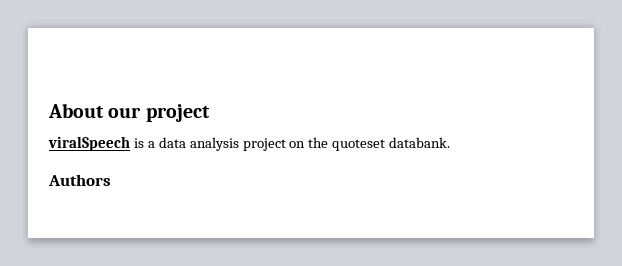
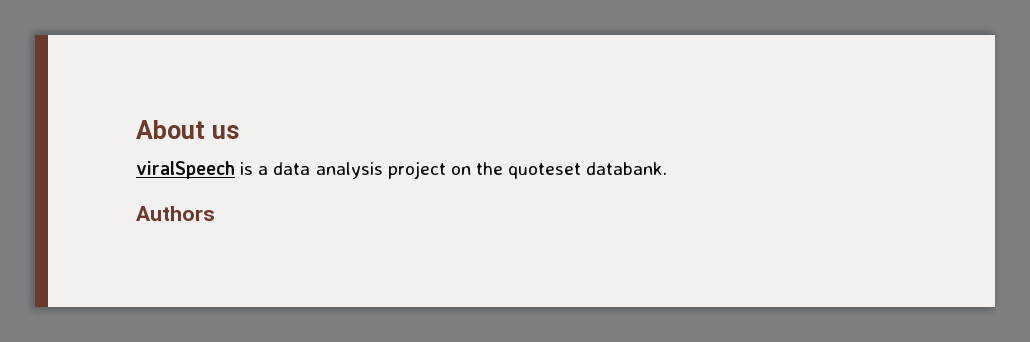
- About our project
+ About us

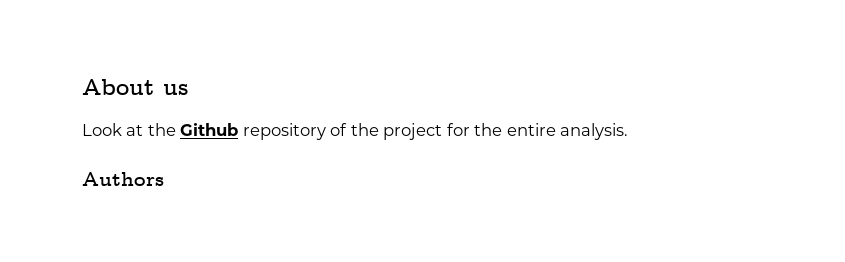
- viralSpeech is a data analysis project on the quoteset databank.
+ Look at the Github repository of the project for the entire analysis.

